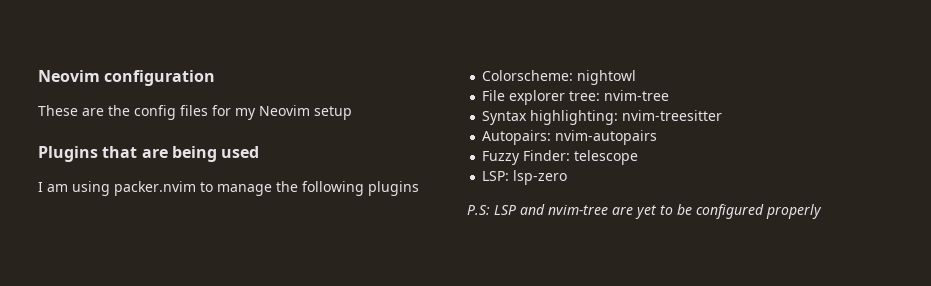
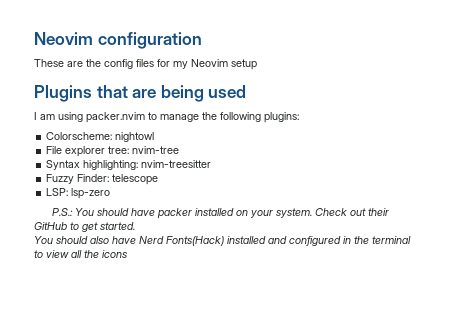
- I am using packer.nvim to manage the following plugins
+ I am using packer.nvim to manage the following plugins:
- Autopairs: nvim-autopairs
- P.S: LSP and nvim-tree are yet to be configured properly
+ P.S.: You should have packer installed on your system. Check out their GitHub to get started.
+ You should also have Nerd Fonts(Hack) installed and configured in the terminal to view all the icons

